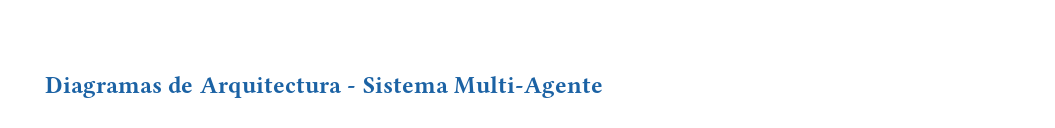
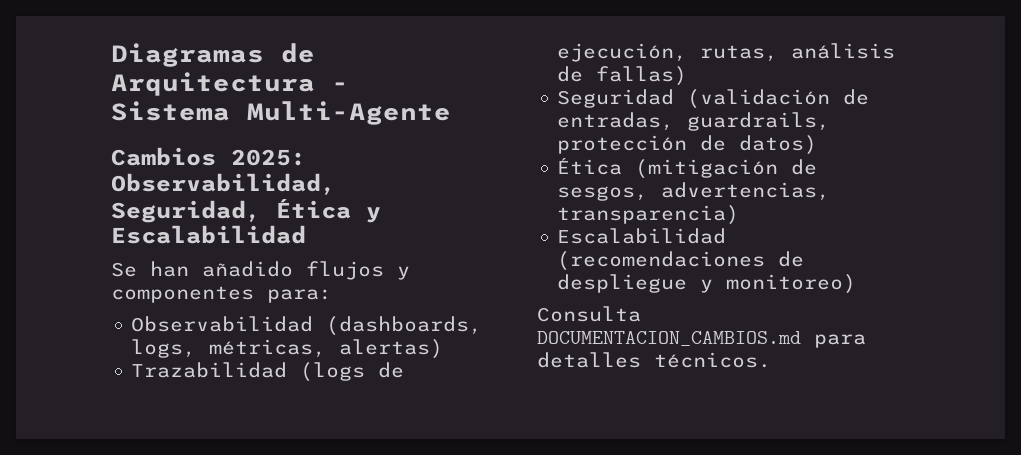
+ Cambios 2025: Observabilidad, Seguridad, Ética y Escalabilidad
+ Se han añadido flujos y componentes para:
+ Observabilidad (dashboards, logs, métricas, alertas)
+ Trazabilidad (logs de ejecución, rutas, análisis de fallas)
+ Seguridad (validación de entradas, guardrails, protección de datos)
+ Ética (mitigación de sesgos, advertencias, transparencia)
+ Escalabilidad (recomendaciones de despliegue y monitoreo)
+ Consulta DOCUMENTACION_CAMBIOS.md para detalles técnicos.

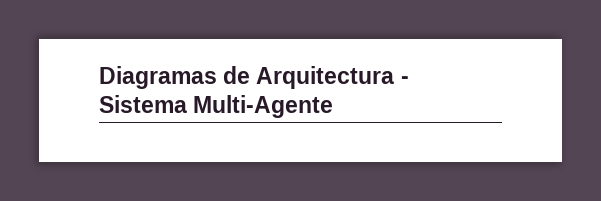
- Cambios 2025: Observabilidad, Seguridad, Ética y Escalabilidad
- Se han añadido flujos y componentes para:
- Observabilidad (dashboards, logs, métricas, alertas)
- Trazabilidad (logs de ejecución, rutas, análisis de fallas)
- Seguridad (validación de entradas, guardrails, protección de datos)
- Ética (mitigación de sesgos, advertencias, transparencia)
- Escalabilidad (recomendaciones de despliegue y monitoreo)
- Consulta DOCUMENTACION_CAMBIOS.md para detalles técnicos.

